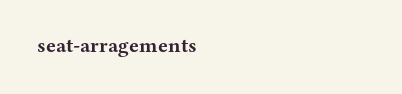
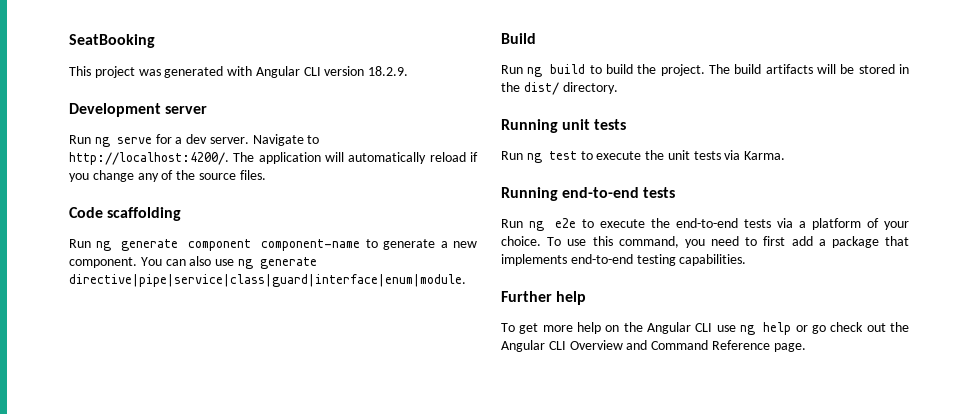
- seat-arragements
+ SeatBooking
+ This project was generated with Angular CLI version 18.2.9.
+ Development server
+ Run ng serve for a dev server. Navigate to http://localhost:4200/. The application will automatically reload if you change any of the source files.
+ Code scaffolding
+ Run ng generate component component-name to generate a new component. You can also use ng generate directive|pipe|service|class|guard|interface|enum|module.
+ Build
+ Run ng build to build the project. The build artifacts will be stored in the dist/ directory.
+ Running unit tests
+ Run ng test to execute the unit tests via Karma.
+ Running end-to-end tests
+ Run ng e2e to execute the end-to-end tests via a platform of your choice. To use this command, you need to first add a package that implements end-to-end testing capabilities.
+ Further help
+ To get more help on the Angular CLI use ng help or go check out the Angular CLI Overview and Command Reference page.

